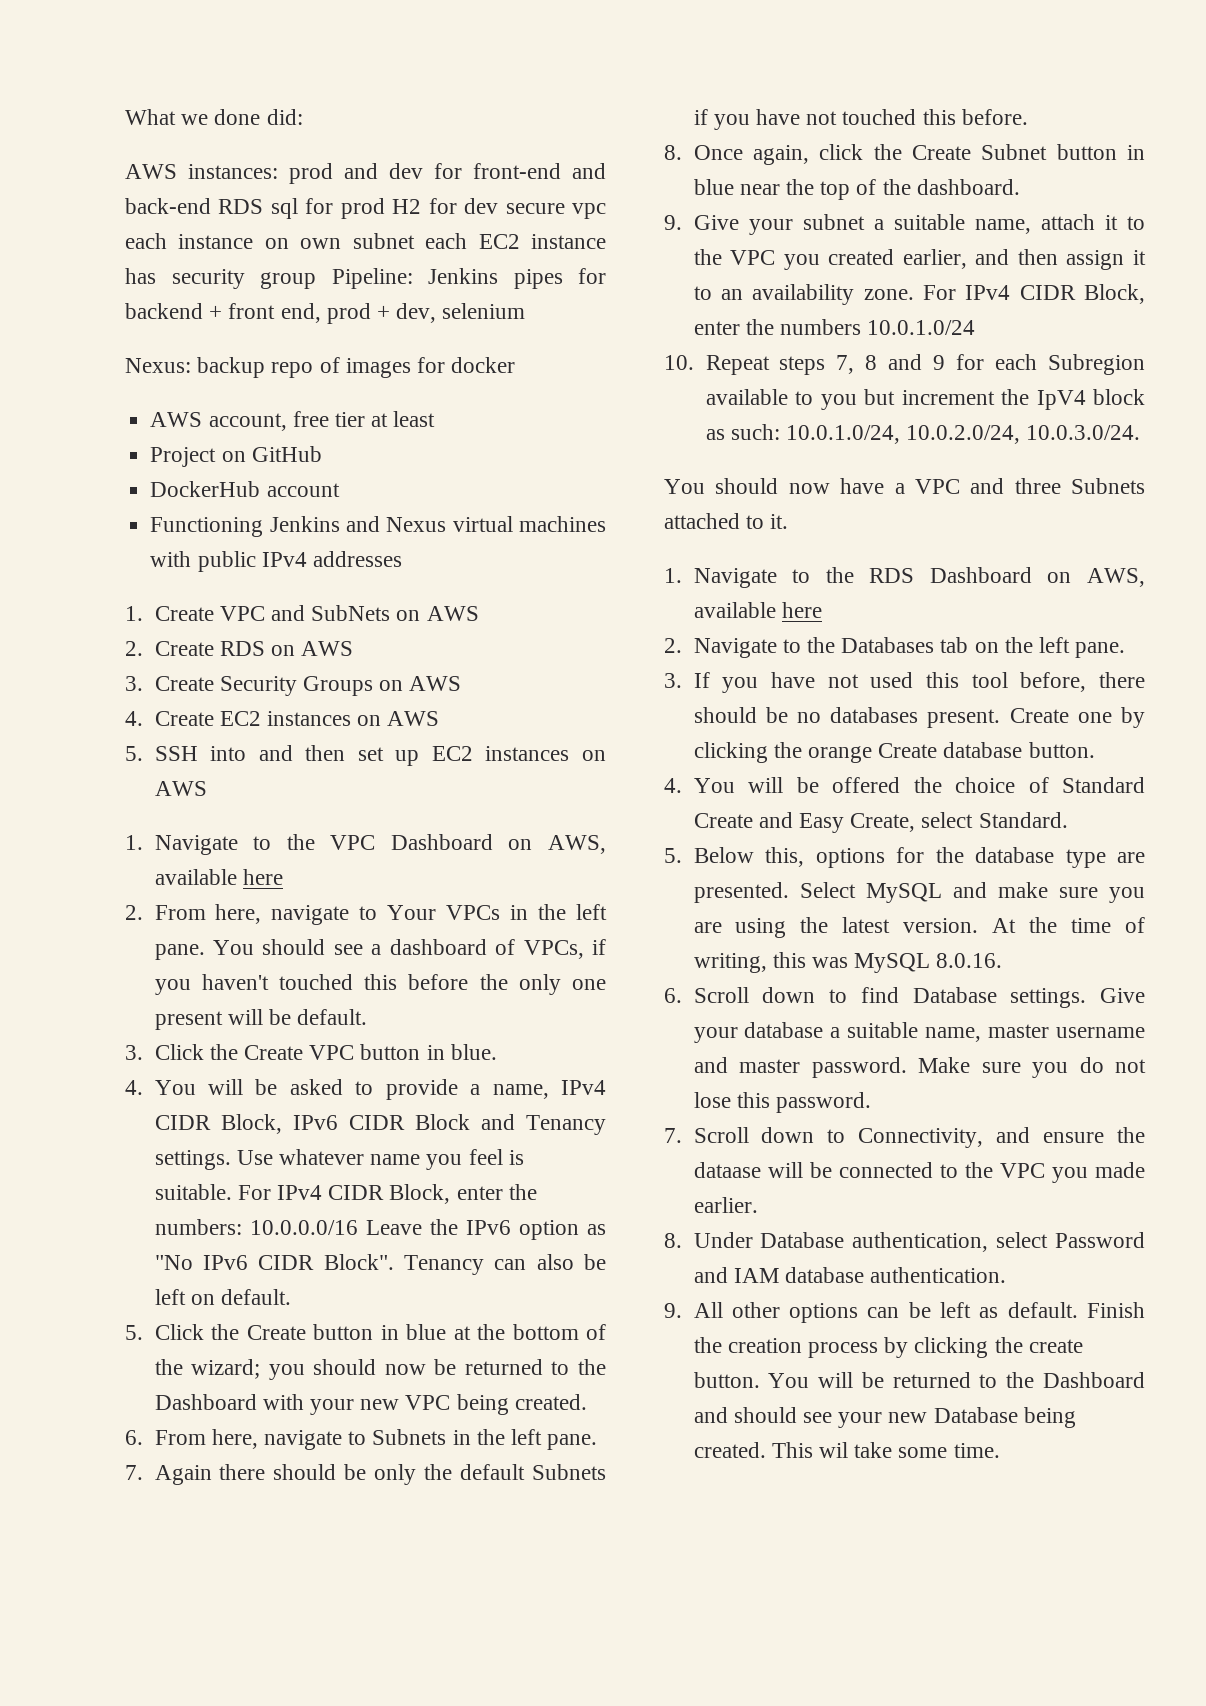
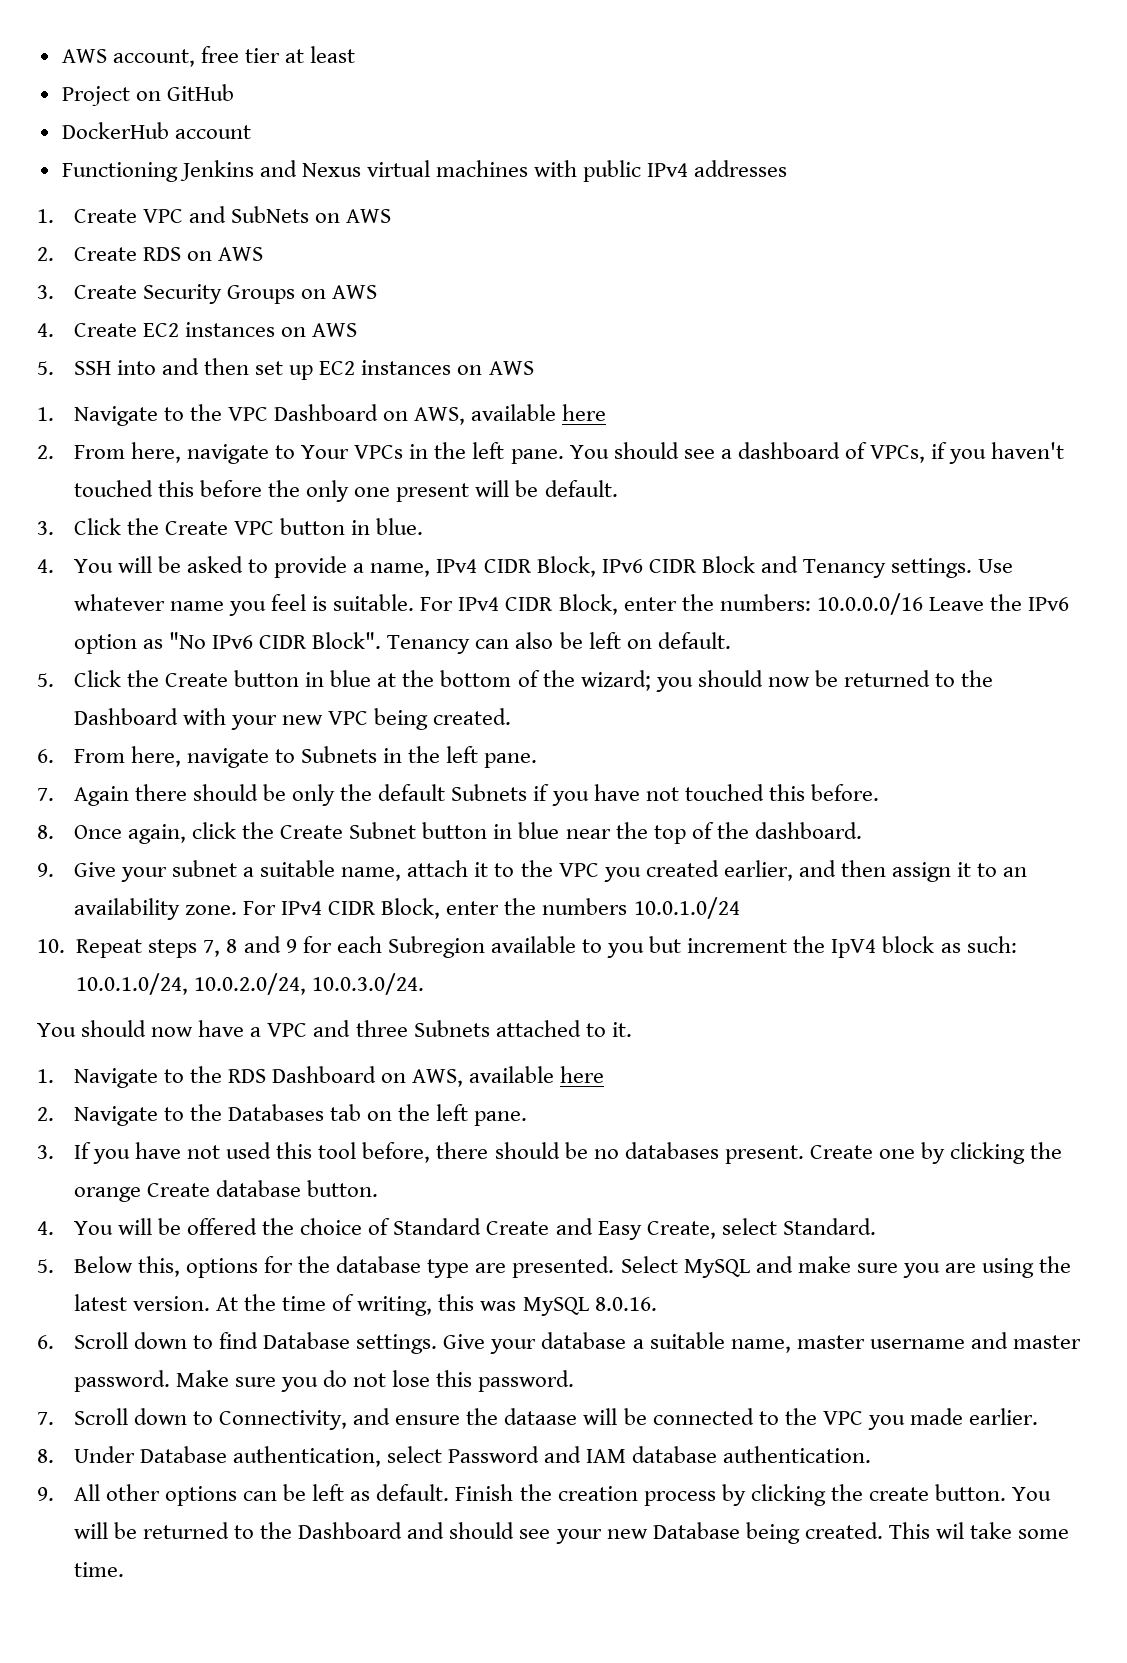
- What we done did:
- AWS instances: prod and dev for front-end and back-end RDS sql for prod H2 for dev secure vpc each instance on own subnet each EC2 instance has security group Pipeline: Jenkins pipes for backend + front end, prod + dev, selenium
- Nexus: backup repo of images for docker

